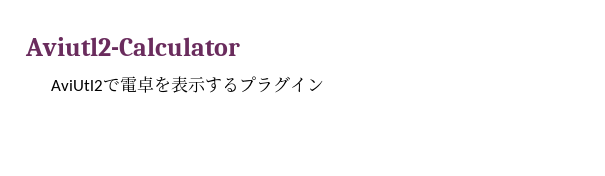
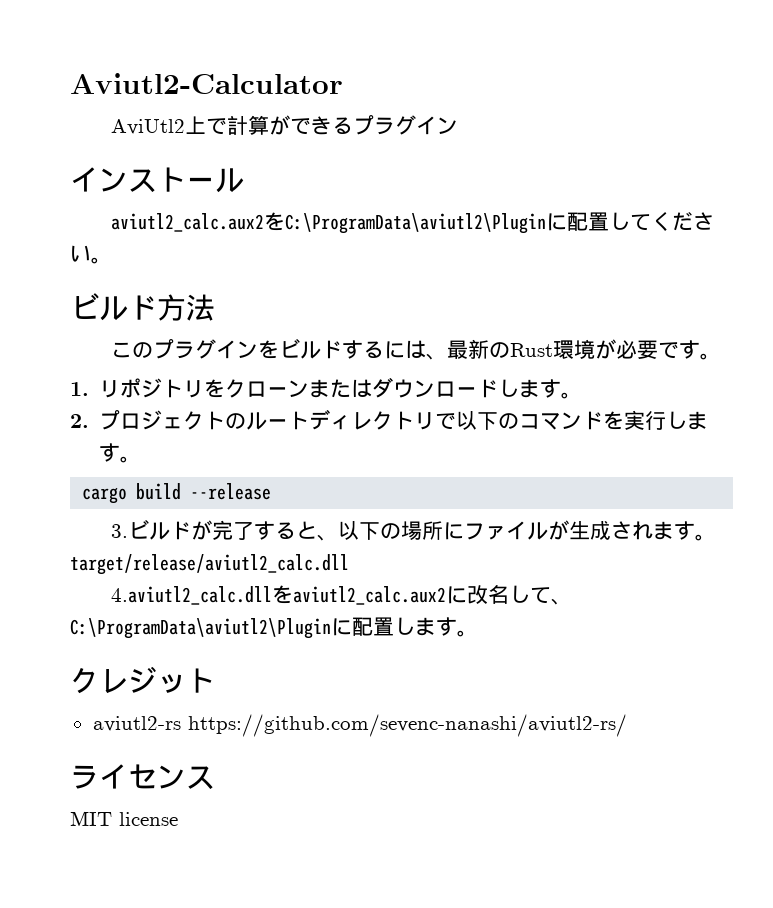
- AviUtl2で電卓を表示するプラグイン
+ AviUtl2上で計算ができるプラグイン
+ インストール
+ aviutl2_calc.aux2をC:\ProgramData\aviutl2\Pluginに配置してください。
+ ビルド方法
+ このプラグインをビルドするには、最新のRust環境が必要です。
+ 1.リポジトリをクローンまたはダウンロードします。
+ 2.プロジェクトのルートディレクトリで以下のコマンドを実行します。
+ cargo build --release
+ 3.ビルドが完了すると、以下の場所にファイルが生成されます。target/release/aviutl2_calc.dll
+ 4.aviutl2_calc.dllをaviutl2_calc.aux2に改名して、C:\ProgramData\aviutl2\Pluginに配置します。
+ クレジット
+ aviutl2-rs https://github.com/sevenc-nanashi/aviutl2-rs/
+ ライセンス
+ MIT license

